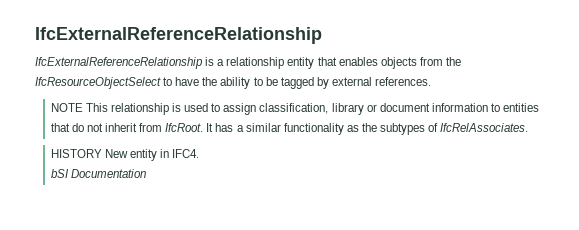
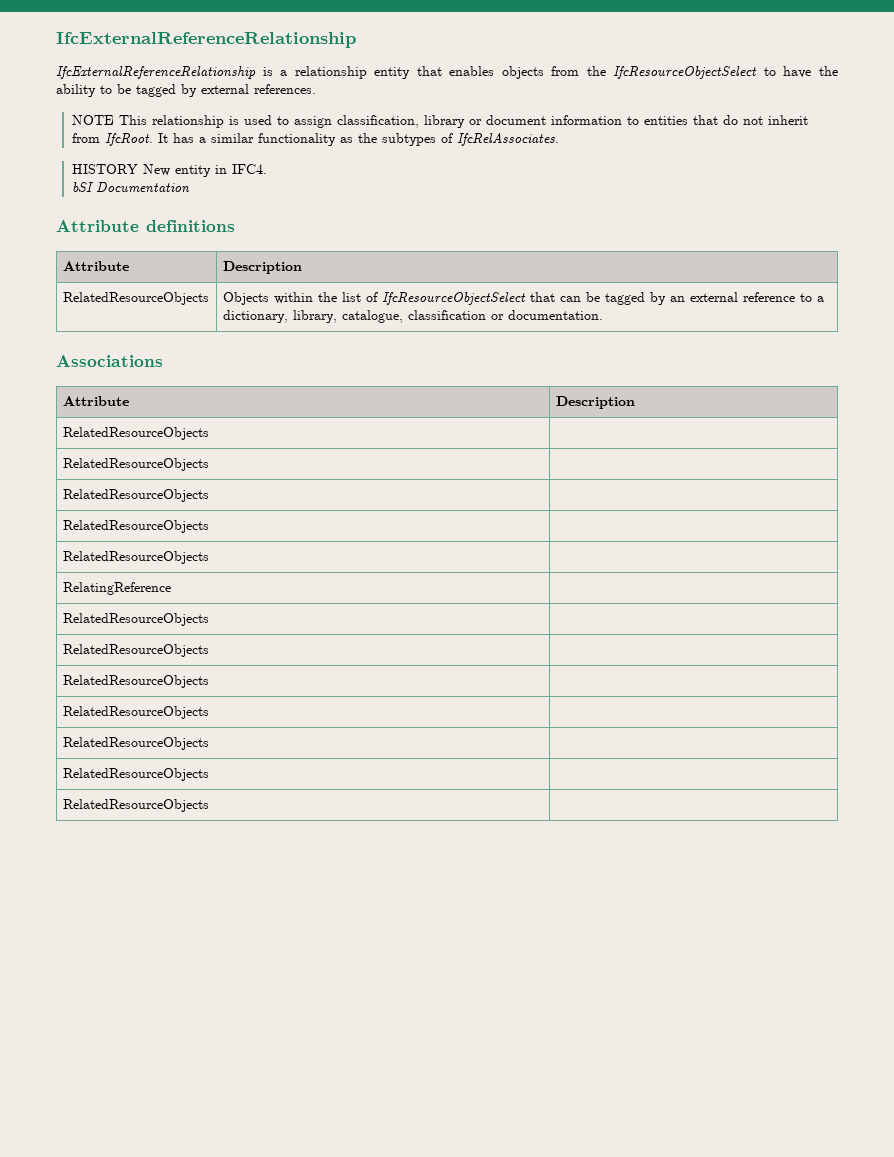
+ Attribute definitions
+ Attribute | Description
+ RelatedResourceObjects | Objects within the list of IfcResourceObjectSelect that can be tagged by an external reference to a dictionary, library, catalogue, classification or documentation.
+ Associations
+ Attribute | Description
+ RelatedResourceObjects |
+ RelatedResourceObjects |
+ RelatedResourceObjects |
+ RelatedResourceObjects |
+ RelatedResourceObjects |
+ RelatingReference |
+ RelatedResourceObjects |
+ RelatedResourceObjects |
+ RelatedResourceObjects |
+ RelatedResourceObjects |
+ RelatedResourceObjects |
+ RelatedResourceObjects |
+ RelatedResourceObjects |

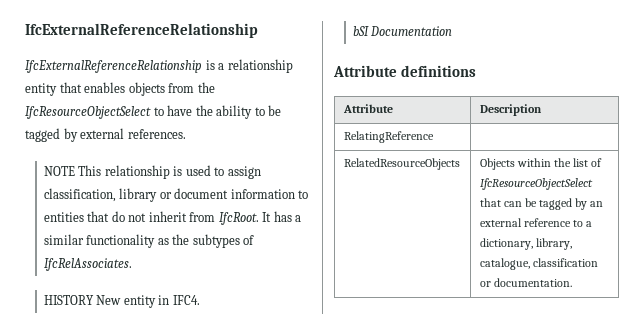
+ RelatingReference |
- Associations
- Attribute | Description
- RelatedResourceObjects |
- RelatedResourceObjects |
- RelatedResourceObjects |
- RelatedResourceObjects |
- RelatedResourceObjects |
- RelatingReference |
- RelatedResourceObjects |
- RelatedResourceObjects |
- RelatedResourceObjects |
- RelatedResourceObjects |
- RelatedResourceObjects |
- RelatedResourceObjects |
- RelatedResourceObjects |

